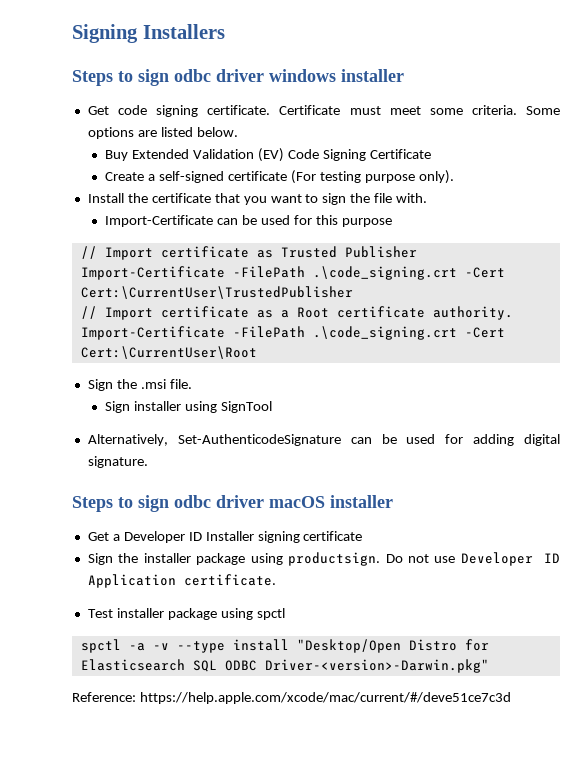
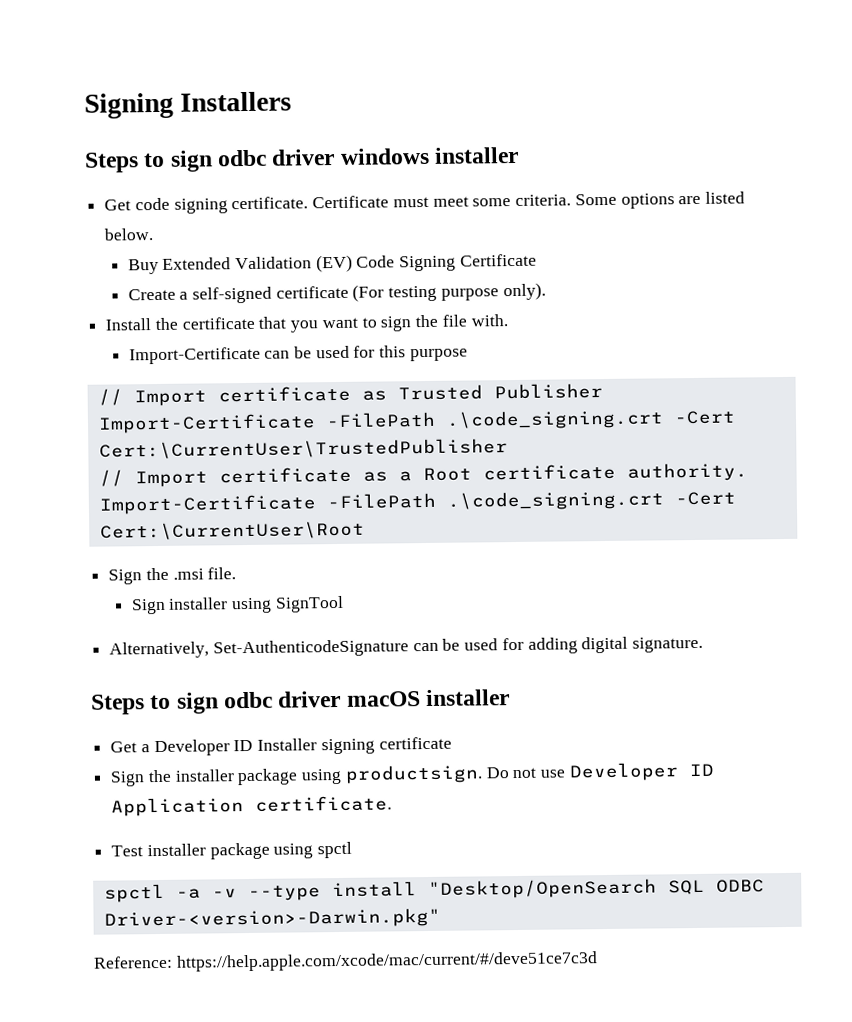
- spctl -a -v --type install "Desktop/Open Distro for Elasticsearch SQL ODBC Driver-<version>-Darwin.pkg"
+ spctl -a -v --type install "Desktop/OpenSearch SQL ODBC Driver-<version>-Darwin.pkg"

